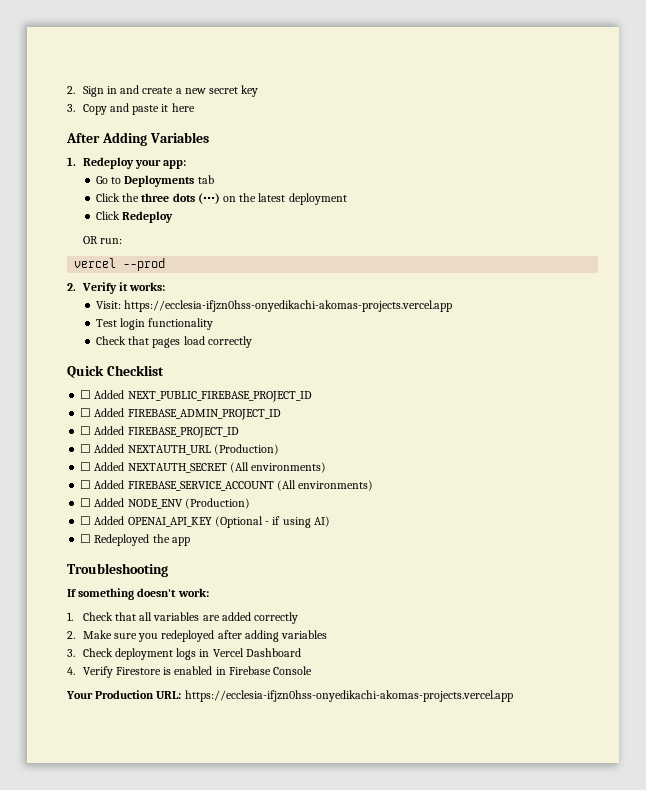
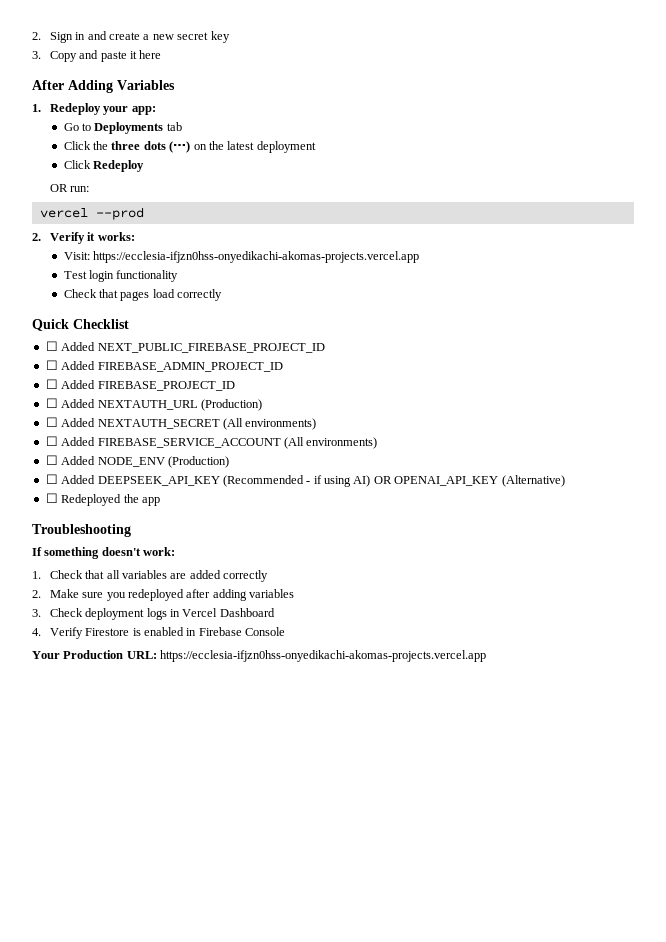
- ☐ Added OPENAI_API_KEY (Optional - if using AI)
+ ☐ Added DEEPSEEK_API_KEY (Recommended - if using AI) OR OPENAI_API_KEY (Alternative)

